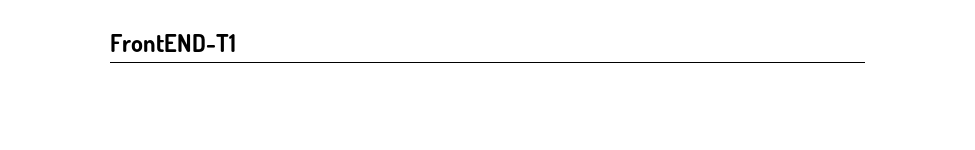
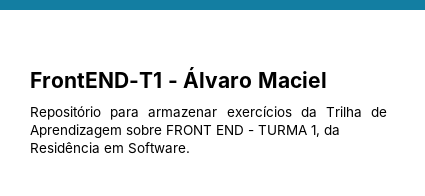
- FrontEND-T1
+ FrontEND-T1 - Álvaro Maciel
+ Repositório para armazenar exercícios da Trilha de Aprendizagem sobre FRONT END - TURMA 1, da Residência em Software.

